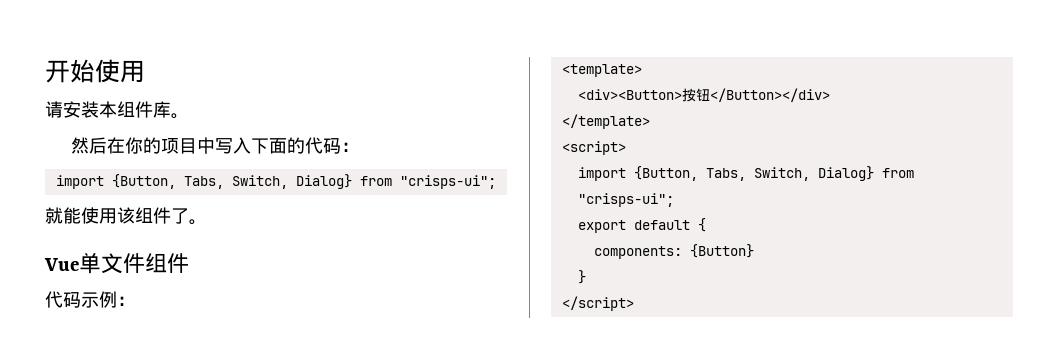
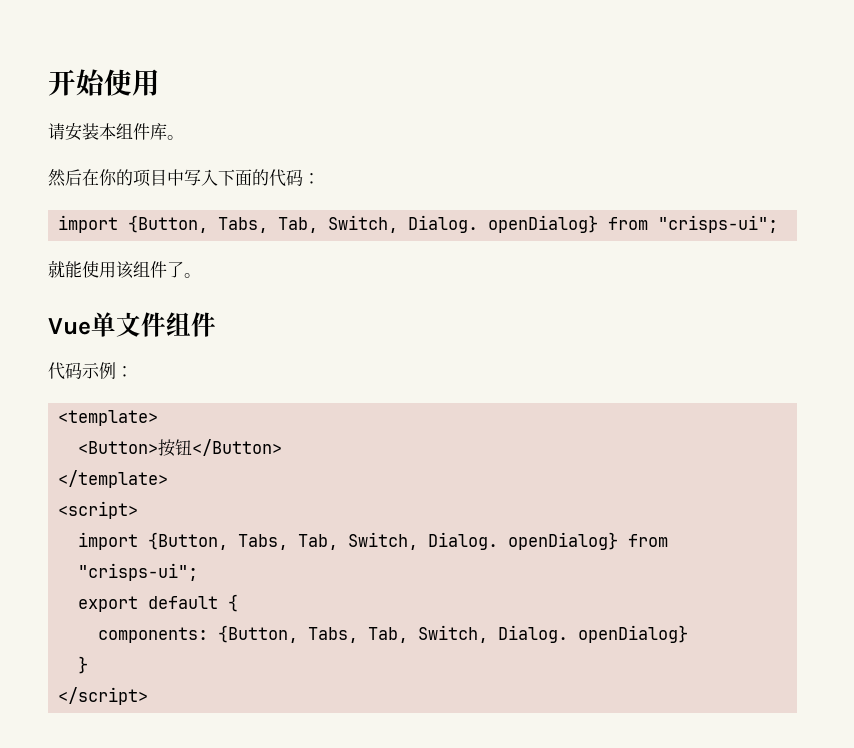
  然后在你的项目中写入下面的代码：
- import {Button, Tabs, Switch, Dialog} from "crisps-ui";
+ import {Button, Tabs, Tab, Switch, Dialog. openDialog} from "crisps-ui";
- <div><Button>按钮</Button></div>
+ <Button>按钮</Button>
  <script>
- import {Button, Tabs, Switch, Dialog} from "crisps-ui";
+ import {Button, Tabs, Tab, Switch, Dialog. openDialog} from "crisps-ui";
- components: {Button}
+ components: {Button, Tabs, Tab, Switch, Dialog. openDialog}

